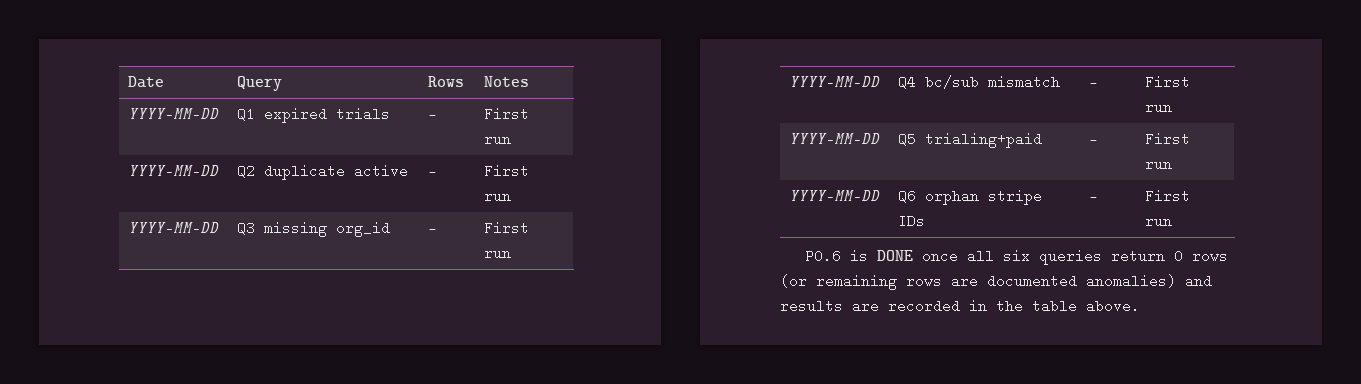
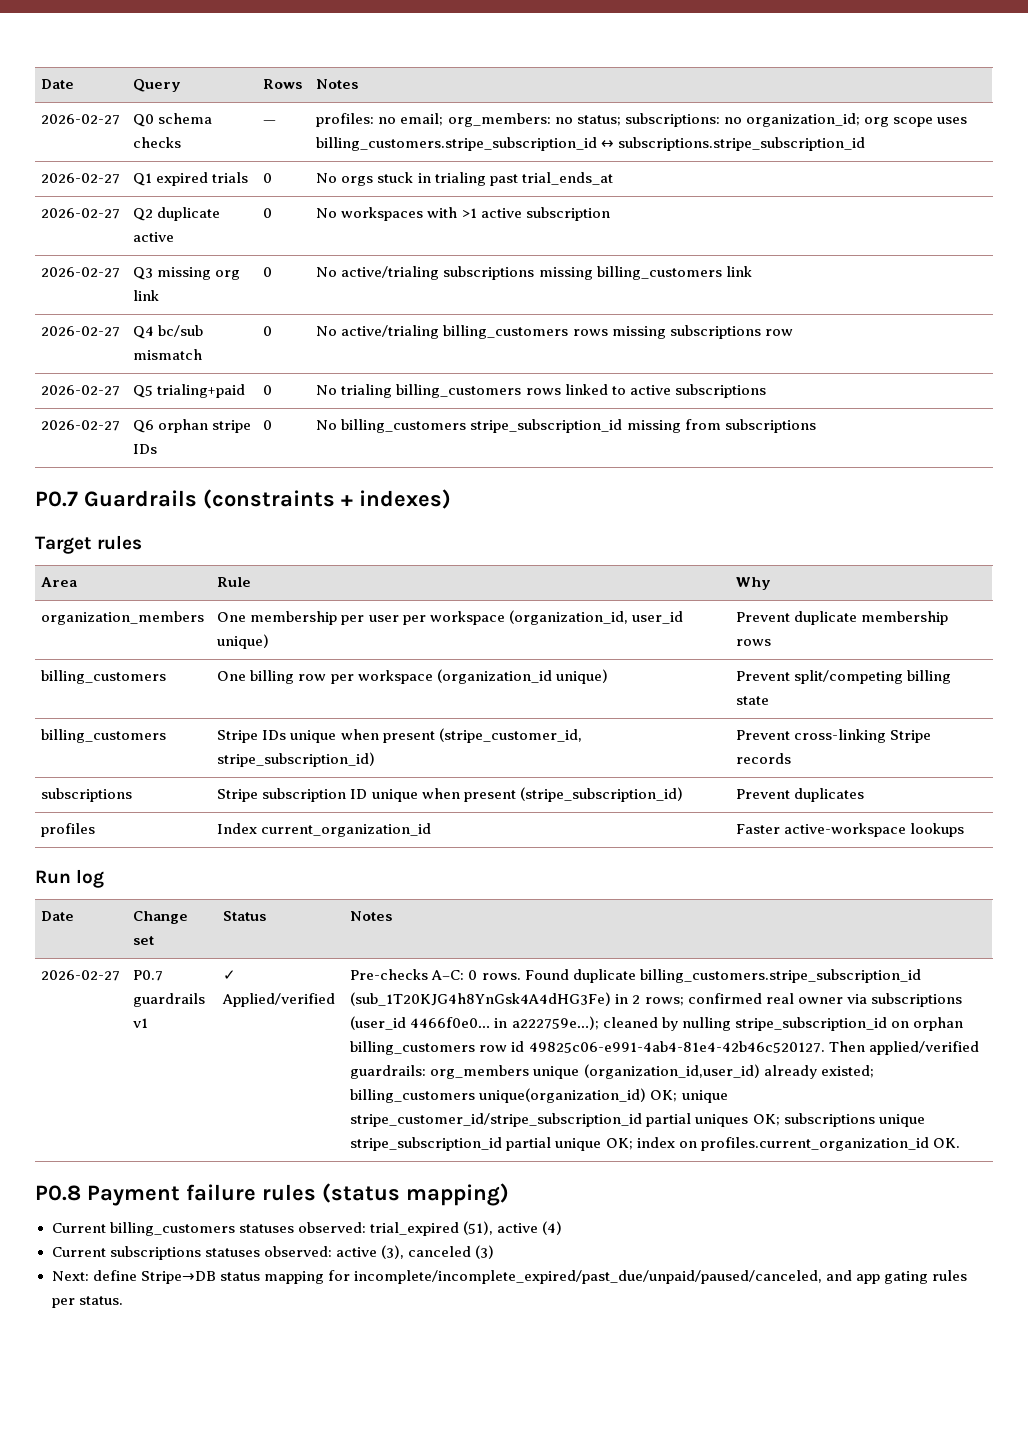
- YYYY-MM-DD | Q1 expired trials | — | First run
- YYYY-MM-DD | Q2 duplicate active | — | First run
- YYYY-MM-DD | Q3 missing org_id | — | First run
- YYYY-MM-DD | Q4 bc/sub mismatch | — | First run
- YYYY-MM-DD | Q5 trialing+paid | — | First run
- YYYY-MM-DD | Q6 orphan stripe IDs | — | First run
- P0.6 is DONE once all six queries return 0 rows (or remaining rows are documented anomalies) and results are recorded in the table above.
+ 2026-02-27 | Q0 schema checks | — | profiles: no email; org_members: no status; subscriptions: no organization_id; org scope uses billing_customers.stripe_subscription_id ↔ subscriptions.stripe_subscription_id
+ 2026-02-27 | Q1 expired trials | 0 | No orgs stuck in trialing past trial_ends_at
+ 2026-02-27 | Q2 duplicate active | 0 | No workspaces with >1 active subscription
+ 2026-02-27 | Q3 missing org link | 0 | No active/trialing subscriptions missing billing_customers link
+ 2026-02-27 | Q4 bc/sub mismatch | 0 | No active/trialing billing_customers rows missing subscriptions row
+ 2026-02-27 | Q5 trialing+paid | 0 | No trialing billing_customers rows linked to active subscriptions
+ 2026-02-27 | Q6 orphan stripe IDs | 0 | No billing_customers stripe_subscription_id missing from subscriptions
+ P0.7 Guardrails (constraints + indexes)
+ Target rules
+ Area | Rule | Why
+ organization_members | One membership per user per workspace (organization_id, user_id unique) | Prevent duplicate membership rows
+ billing_customers | One billing row per workspace (organization_id unique) | Prevent split/competing billing state
+ billing_customers | Stripe IDs unique when present (stripe_customer_id, stripe_subscription_id) | Prevent cross-linking Stripe records
+ subscriptions | Stripe subscription ID unique when present (stripe_subscription_id) | Prevent duplicates
+ profiles | Index current_organization_id | Faster active-workspace lookups
+ Run log
+ Date | Change set | Status | Notes
+ 2026-02-27 | P0.7 guardrails v1 | ✓ Applied/verified | Pre-checks A–C: 0 rows. Found duplicate billing_customers.stripe_subscription_id (sub_1T20KJG4h8YnGsk4A4dHG3Fe) in 2 rows; confirmed real owner via subscriptions (user_id 4466f0e0… in a222759e…); cleaned by nulling stripe_subscription_id on orphan billing_customers row id 49825c06-e991-4ab4-81e4-42b46c520127. Then applied/verified guardrails: org_members unique (organization_id,user_id) already existed; billing_customers unique(organization_id) OK; unique stripe_customer_id/stripe_subscription_id partial uniques OK; subscriptions unique stripe_subscription_id partial unique OK; index on profiles.current_organization_id OK.
+ P0.8 Payment failure rules (status mapping)
+ Current billing_customers statuses observed: trial_expired (51), active (4)
+ Current subscriptions statuses observed: active (3), canceled (3)
+ Next: define Stripe→DB status mapping for incomplete/incomplete_expired/past_due/unpaid/paused/canceled, and app gating rules per status.

